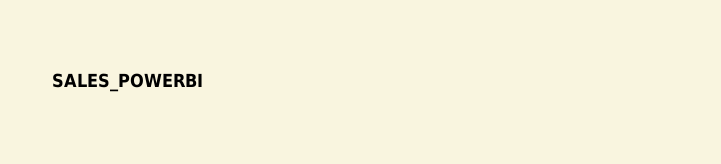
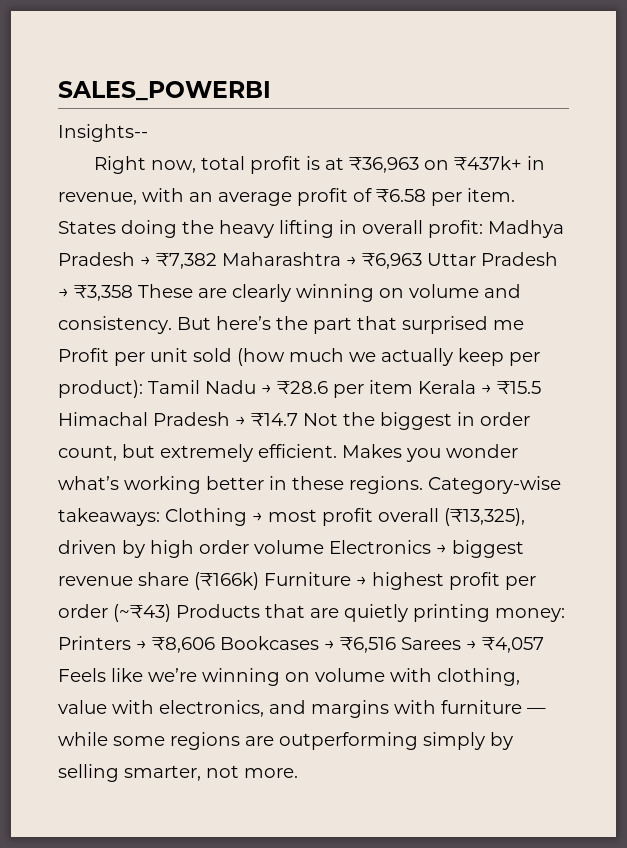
+ Insights--
+ Right now, total profit is at ₹36,963 on ₹437k+ in revenue, with an average profit of ₹6.58 per item. States doing the heavy lifting in overall profit: Madhya Pradesh → ₹7,382 Maharashtra → ₹6,963 Uttar Pradesh → ₹3,358 These are clearly winning on volume and consistency. But here’s the part that surprised me Profit per unit sold (how much we actually keep per product): Tamil Nadu → ₹28.6 per item Kerala → ₹15.5 Himachal Pradesh → ₹14.7 Not the biggest in order count, but extremely efficient. Makes you wonder what’s working better in these regions. Category-wise takeaways: Clothing → most profit overall (₹13,325), driven by high order volume Electronics → biggest revenue share (₹166k) Furniture → highest profit per order (~₹43) Products that are quietly printing money: Printers → ₹8,606 Bookcases → ₹6,516 Sarees → ₹4,057 Feels like we’re winning on volume with clothing, value with electronics, and margins with furniture — while some regions are outperforming simply by selling smarter, not more.

